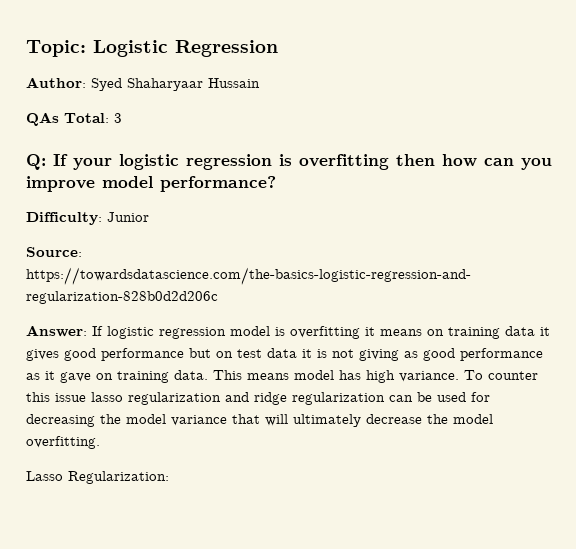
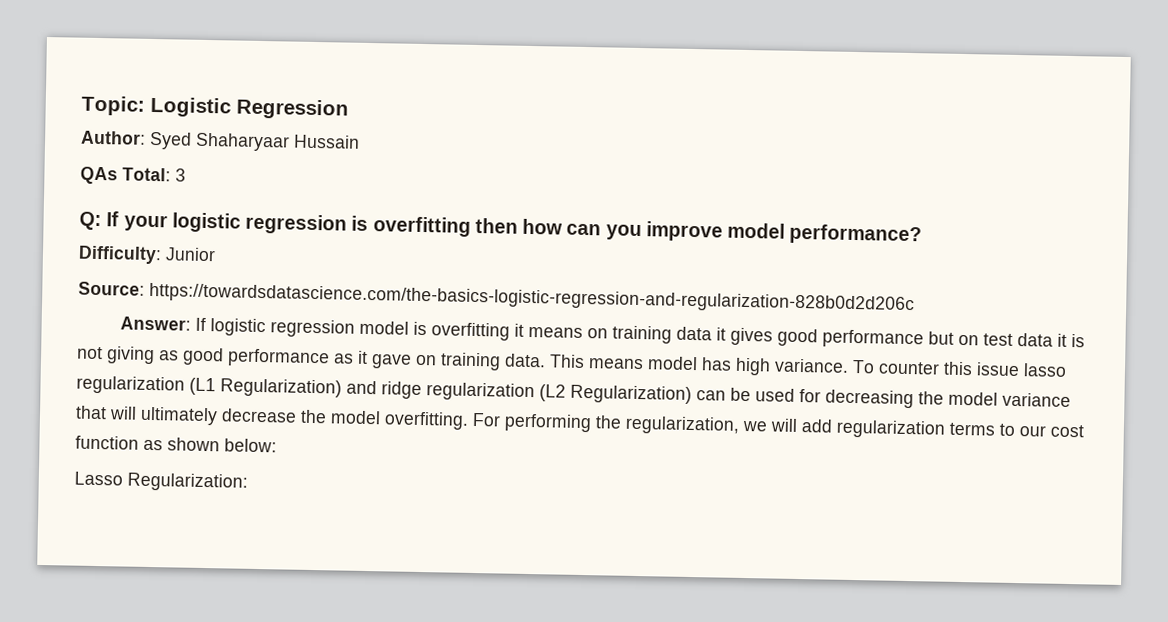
- To counter this issue lasso regularization and ridge regularization can be used for decreasing the model variance that will ultimately decrease the model overfitting.
+ To counter this issue lasso regularization (L1 Regularization) and ridge regularization (L2 Regularization) can be used for decreasing the model variance that will ultimately decrease the model overfitting. For performing the regularization, we will add regularization terms to our cost function as shown below:

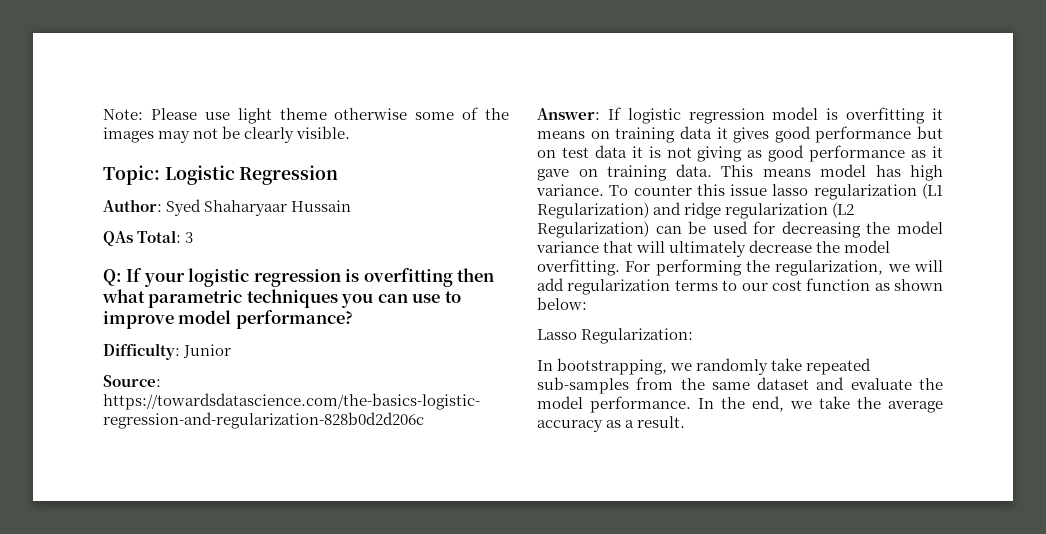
+ Note: Please use light theme otherwise some of the images may not be clearly visible.
- Q: If your logistic regression is overfitting then how can you improve model performance?
+ Q: If your logistic regression is overfitting then what parametric techniques you can use to improve model performance?
+ In bootstrapping, we randomly take repeated sub-samples from the same dataset and evaluate the model performance. In the end, we take the average accuracy as a result.

